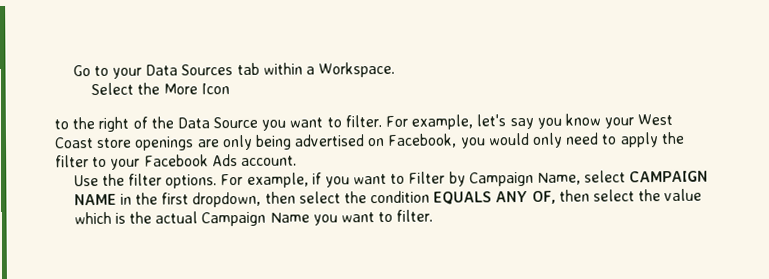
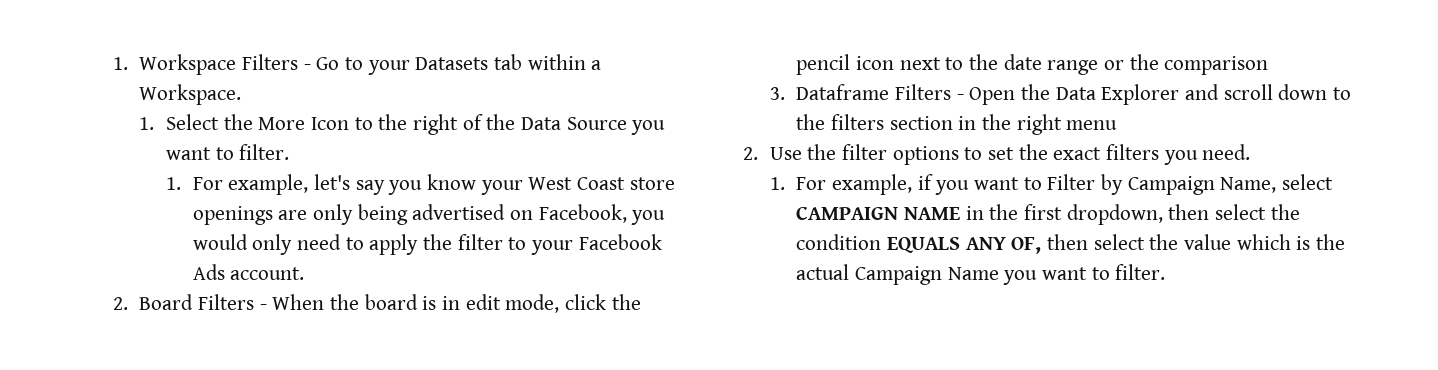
- Go to your Data Sources tab within a Workspace.
+ 1. Workspace Filters - Go to your Datasets tab within a Workspace.
- Select the More Icon
- to the right of the Data Source you want to filter. For example, let's say you know your West Coast store openings are only being advertised on Facebook, you would only need to apply the filter to your Facebook Ads account.
+ 1. Select the More Icon to the right of the Data Source you want to filter.
+ 1. For example, let's say you know your West Coast store openings are only being advertised on Facebook, you would only need to apply the filter to your Facebook Ads account.
- Use the filter options. For example, if you want to Filter by Campaign Name, select CAMPAIGN NAME in the first dropdown, then select the condition EQUALS ANY OF, then select the value which is the actual Campaign Name you want to filter.
+ 2. Board Filters - When the board is in edit mode, click the pencil icon next to the date range or the comparison
+ 3. Dataframe Filters - Open the Data Explorer and scroll down to the filters section in the right menu
+ 2. Use the filter options to set the exact filters you need.
+ 1. For example, if you want to Filter by Campaign Name, select CAMPAIGN NAME in the first dropdown, then select the condition EQUALS ANY OF, then select the value which is the actual Campaign Name you want to filter.

